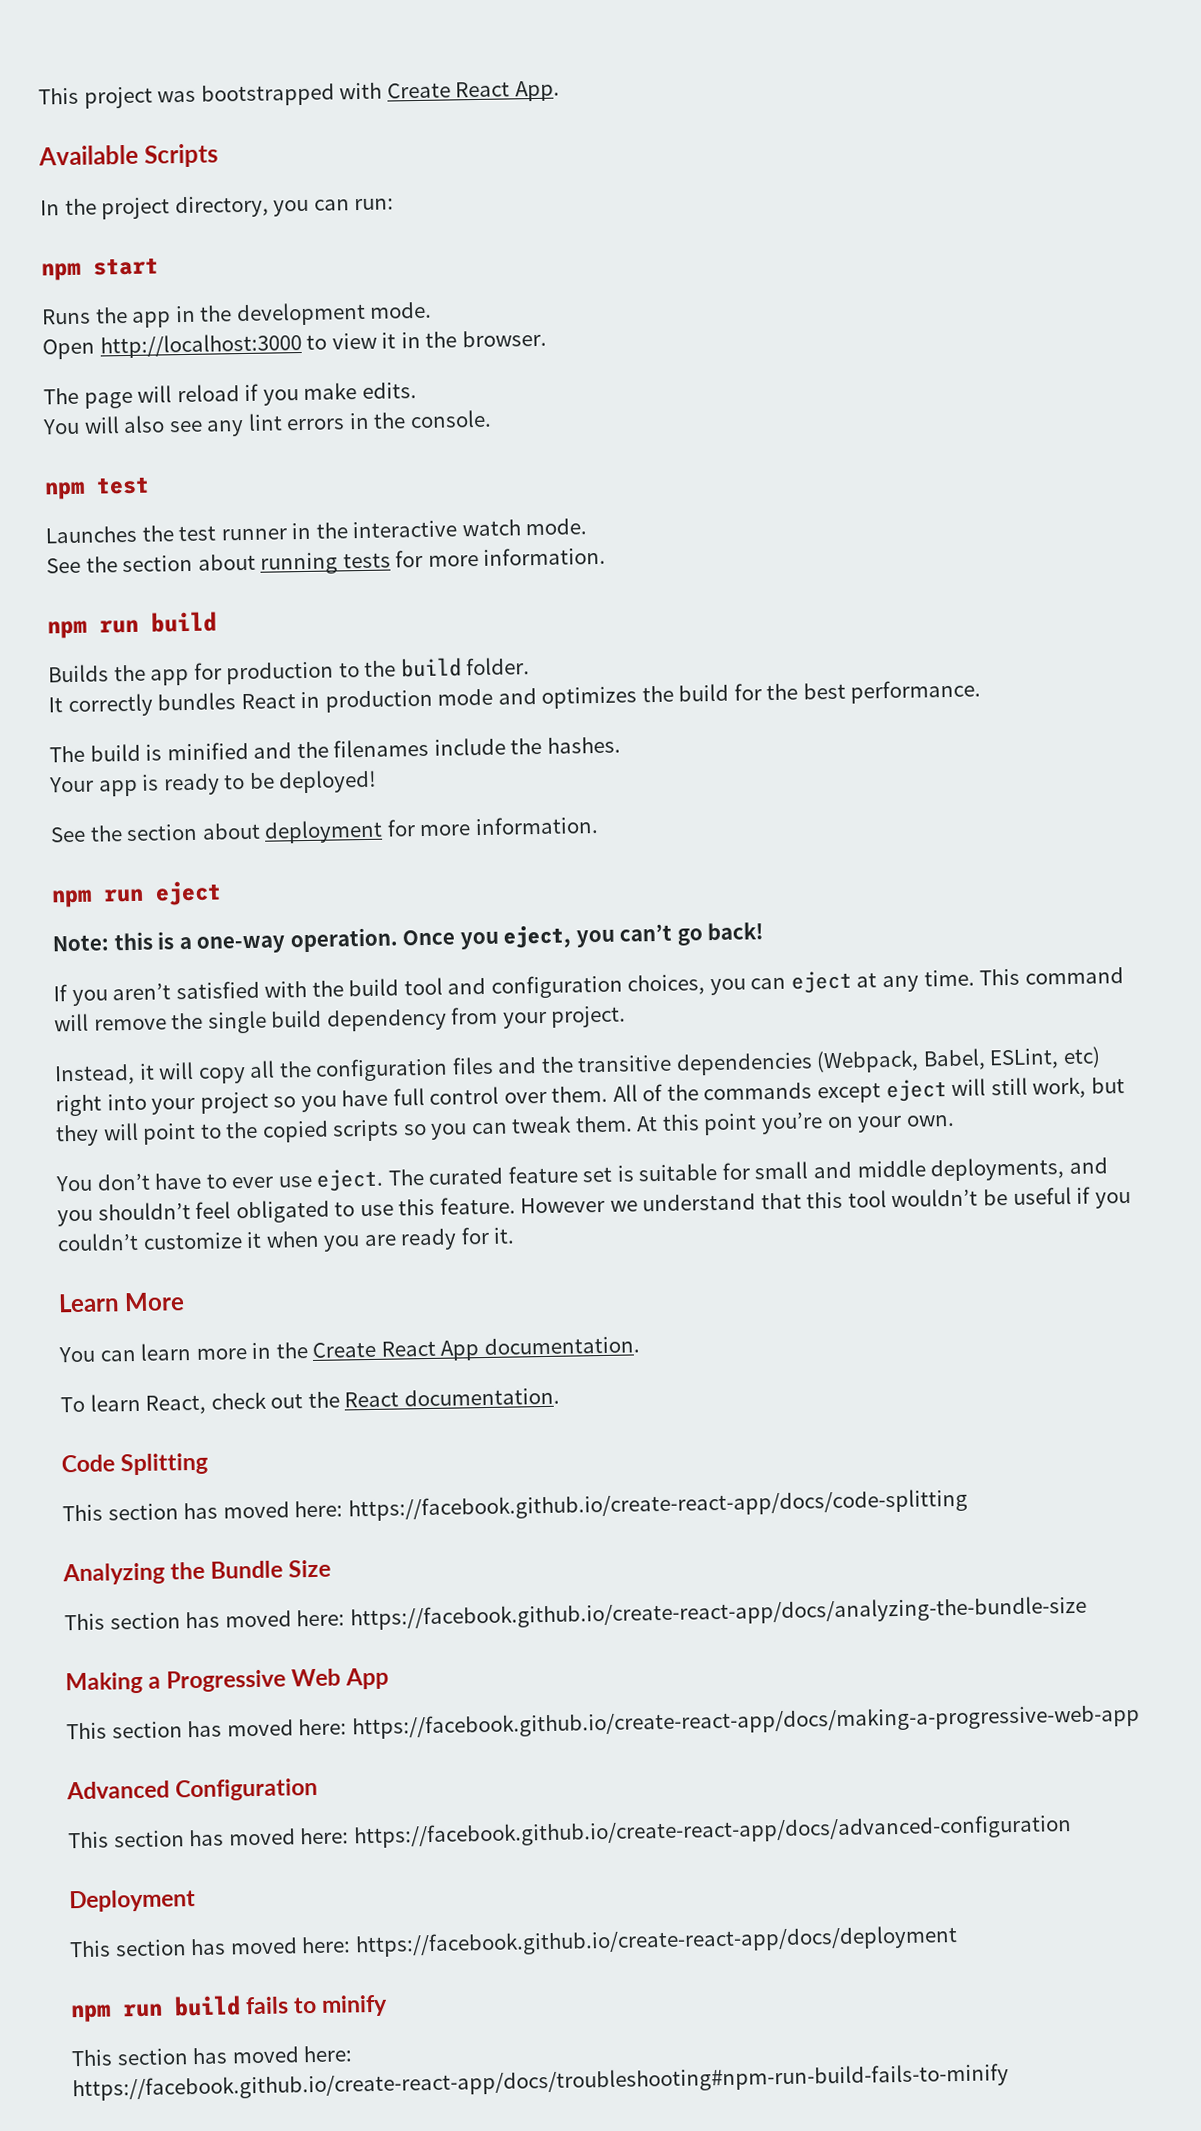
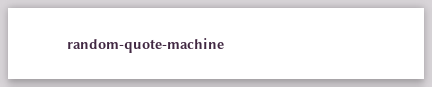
- This project was bootstrapped with Create React App.
- Available Scripts
- In the project directory, you can run:
- npm start
- Runs the app in the development mode.
- Open http://localhost:3000 to view it in the browser.
- The page will reload if you make edits.
- You will also see any lint errors in the console.
- npm test
- Launches the test runner in the interactive watch mode.
- See the section about running tests for more information.
- npm run build
- Builds the app for production to the build folder.
- It correctly bundles React in production mode and optimizes the build for the best performance.
- The build is minified and the filenames include the hashes.
- Your app is ready to be deployed!
- See the section about deployment for more information.
- npm run eject
- Note: this is a one-way operation. Once you eject, you can’t go back!
- If you aren’t satisfied with the build tool and configuration choices, you can eject at any time. This command will remove the single build dependency from your project.
- Instead, it will copy all the configuration files and the transitive dependencies (Webpack, Babel, ESLint, etc) right into your project so you have full control over them. All of the commands except eject will still work, but they will point to the copied scripts so you can tweak them. At this point you’re on your own.
- You don’t have to ever use eject. The curated feature set is suitable for small and middle deployments, and you shouldn’t feel obligated to use this feature. However we understand that this tool wouldn’t be useful if you couldn’t customize it when you are ready for it.
- Learn More
- You can learn more in the Create React App documentation.
- To learn React, check out the React documentation.
- Code Splitting
- This section has moved here: https://facebook.github.io/create-react-app/docs/code-splitting
- Analyzing the Bundle Size
- This section has moved here: https://facebook.github.io/create-react-app/docs/analyzing-the-bundle-size
- Making a Progressive Web App
- This section has moved here: https://facebook.github.io/create-react-app/docs/making-a-progressive-web-app
- Advanced Configuration
- This section has moved here: https://facebook.github.io/create-react-app/docs/advanced-configuration
- Deployment
- This section has moved here: https://facebook.github.io/create-react-app/docs/deployment
- npm run build fails to minify
- This section has moved here: https://facebook.github.io/create-react-app/docs/troubleshooting#npm-run-build-fails-to-minify
+ random-quote-machine

